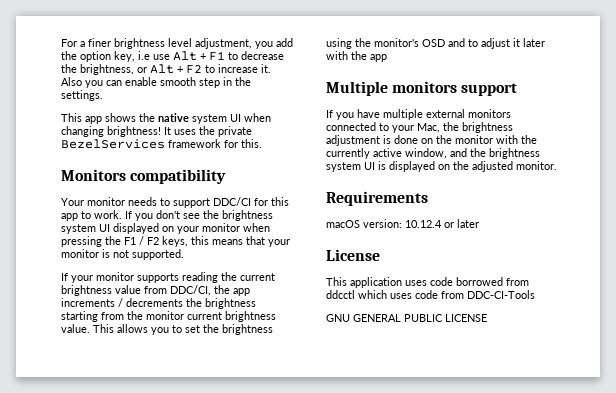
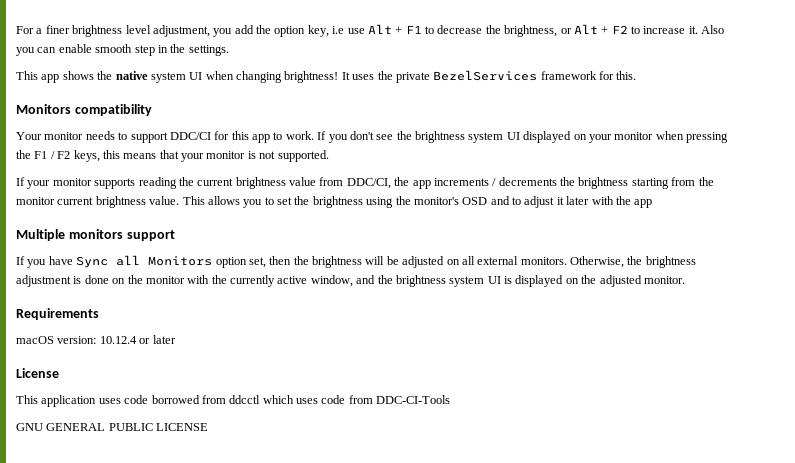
- If you have multiple external monitors connected to your Mac, the brightness adjustment is done on the monitor with the currently active window, and the brightness system UI is displayed on the adjusted monitor.
+ If you have Sync all Monitors option set, then the brightness will be adjusted on all external monitors. Otherwise, the brightness adjustment is done on the monitor with the currently active window, and the brightness system UI is displayed on the adjusted monitor.

